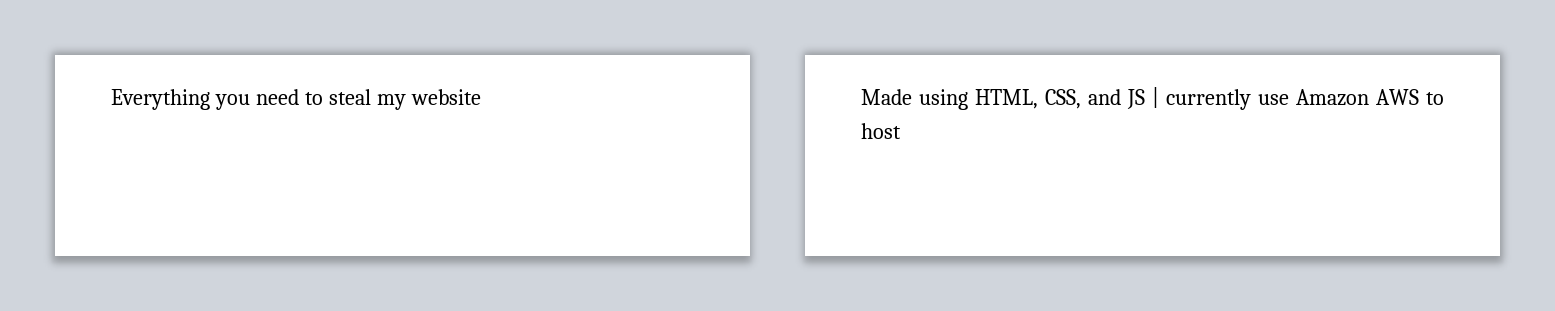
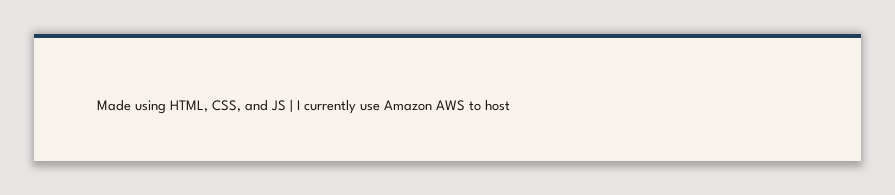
- Everything you need to steal my website
- Made using HTML, CSS, and JS | currently use Amazon AWS to host
+ Made using HTML, CSS, and JS | I currently use Amazon AWS to host

